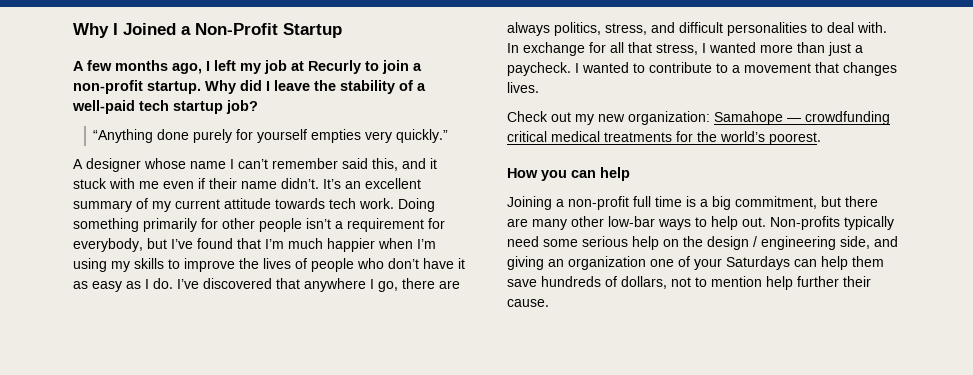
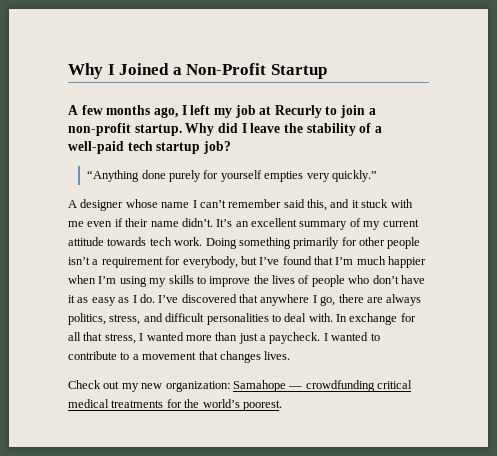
- How you can help
- Joining a non-profit full time is a big commitment, but there are many other low-bar ways to help out. Non-profits typically need some serious help on the design / engineering side, and giving an organization one of your Saturdays can help them save hundreds of dollars, not to mention help further their cause.

